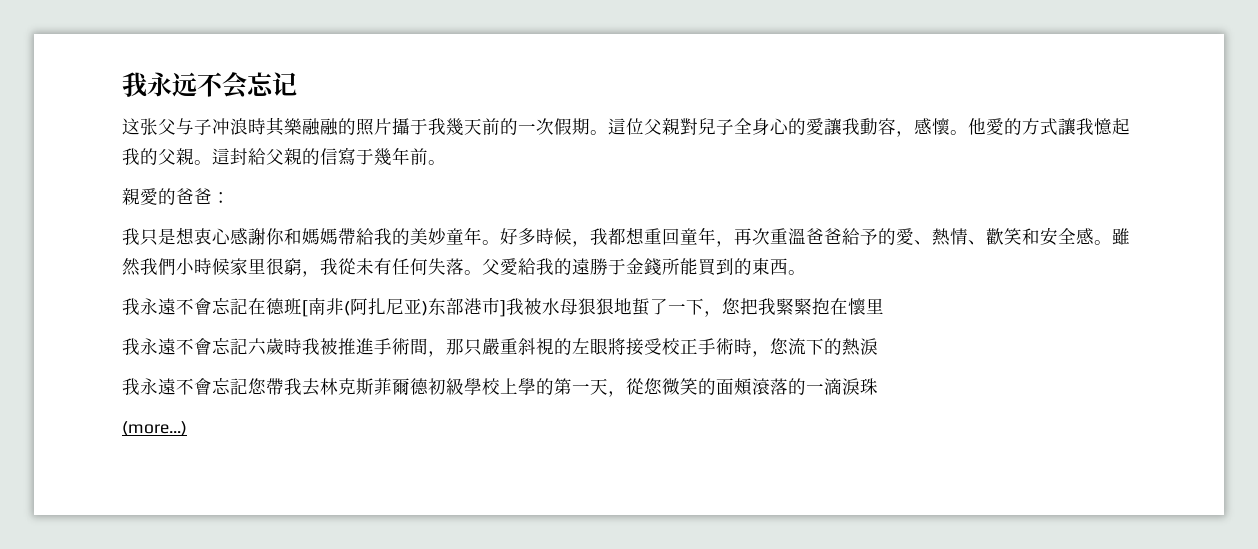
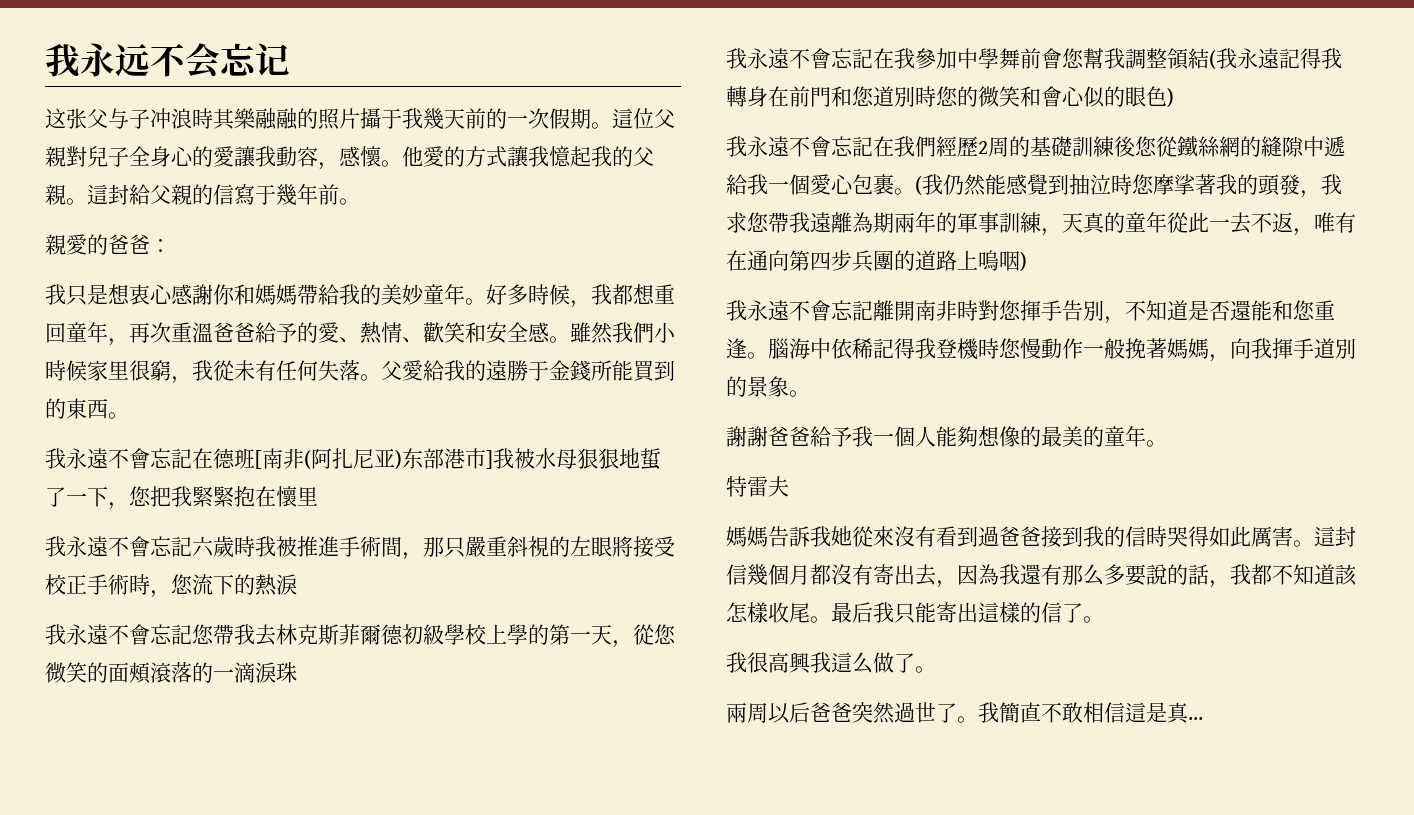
- (more…)
+ 我永遠不會忘記在我參加中學舞前會您幫我調整領結(我永遠記得我轉身在前門和您道別時您的微笑和會心似的眼色)
+ 我永遠不會忘記在我們經歷2周的基礎訓練後您從鐵絲網的縫隙中遞給我一個愛心包裹。(我仍然能感覺到抽泣時您摩挲著我的頭發，我求您帶我遠離為期兩年的軍事訓練，天真的童年從此一去不返，唯有在通向第四步兵團的道路上嗚咽)
+ 我永遠不會忘記離開南非時對您揮手告別，不知道是否還能和您重逢。腦海中依稀記得我登機時您慢動作一般挽著媽媽，向我揮手道別的景象。
+ 謝謝爸爸給予我一個人能夠想像的最美的童年。
+ 特雷夫
+ 媽媽告訴我她從來沒有看到過爸爸接到我的信時哭得如此厲害。這封信幾個月都沒有寄出去，因為我還有那么多要說的話，我都不知道該怎樣收尾。最后我只能寄出這樣的信了。
+ 我很高興我這么做了。
+ 兩周以后爸爸突然過世了。我簡直不敢相信這是真...

